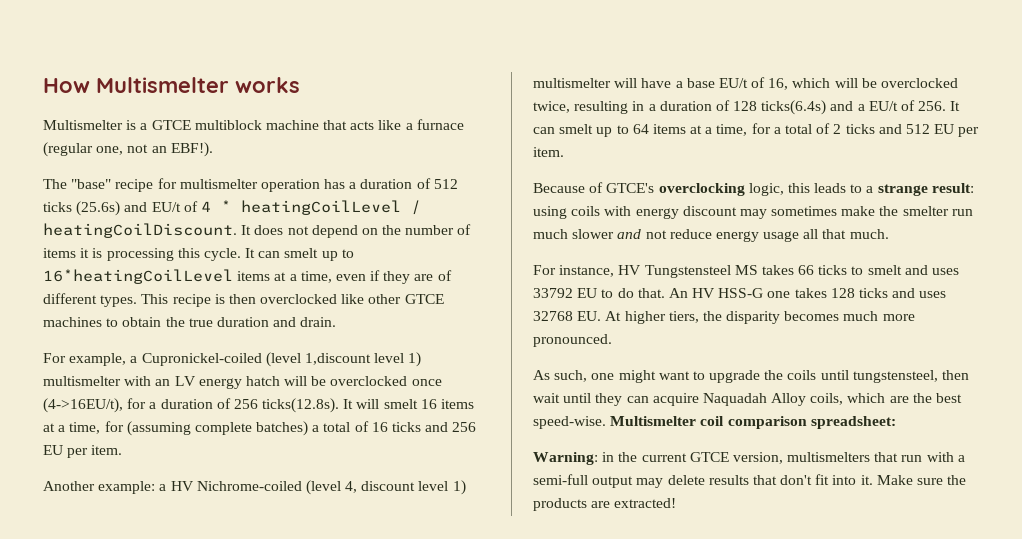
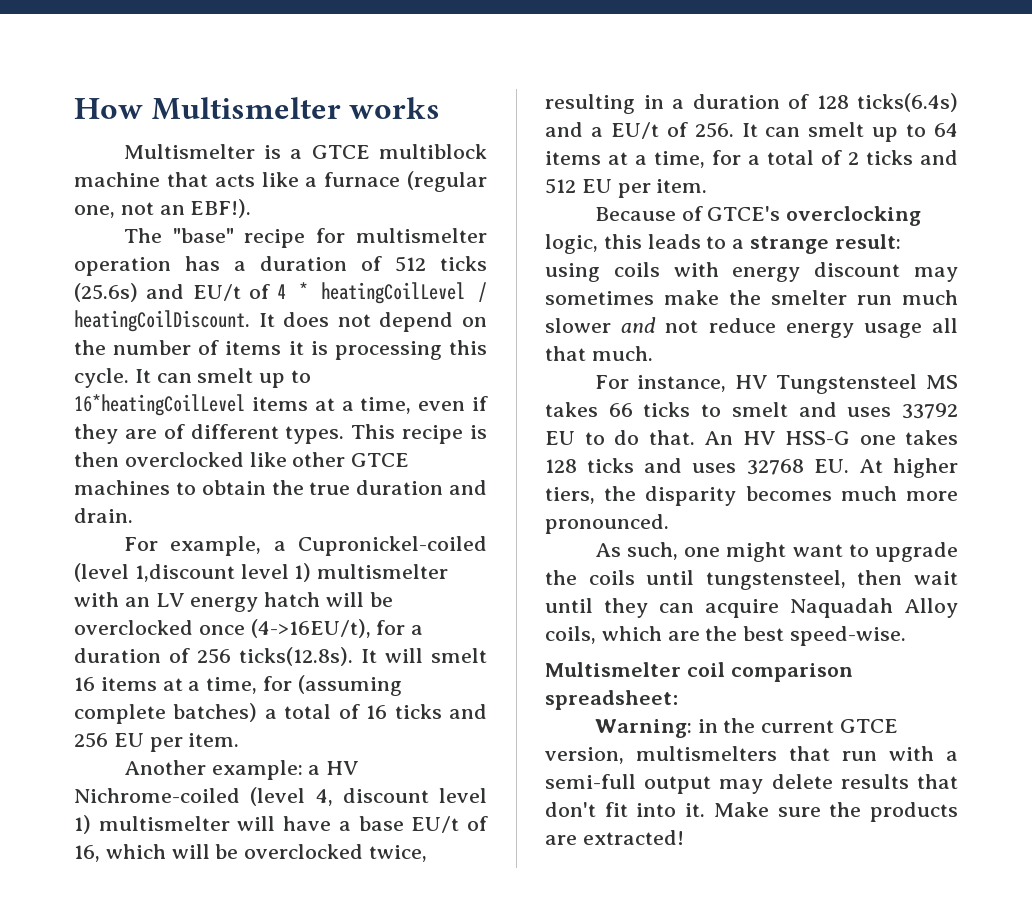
- As such, one might want to upgrade the coils until tungstensteel, then wait until they can acquire Naquadah Alloy coils, which are the best speed-wise. Multismelter coil comparison spreadsheet:
+ As such, one might want to upgrade the coils until tungstensteel, then wait until they can acquire Naquadah Alloy coils, which are the best speed-wise.
+ Multismelter coil comparison spreadsheet:

